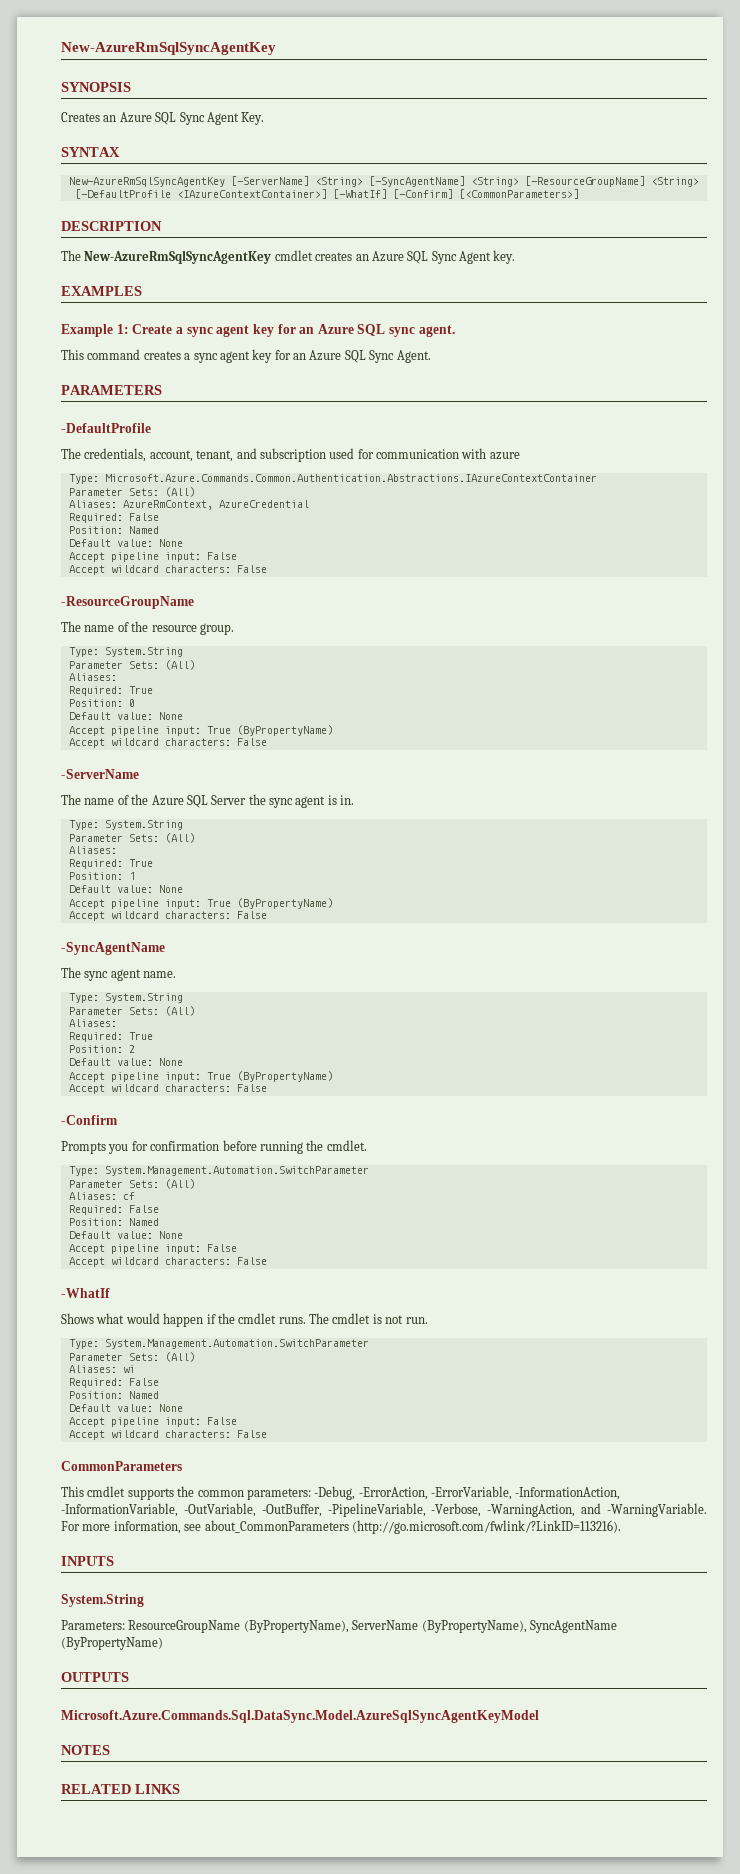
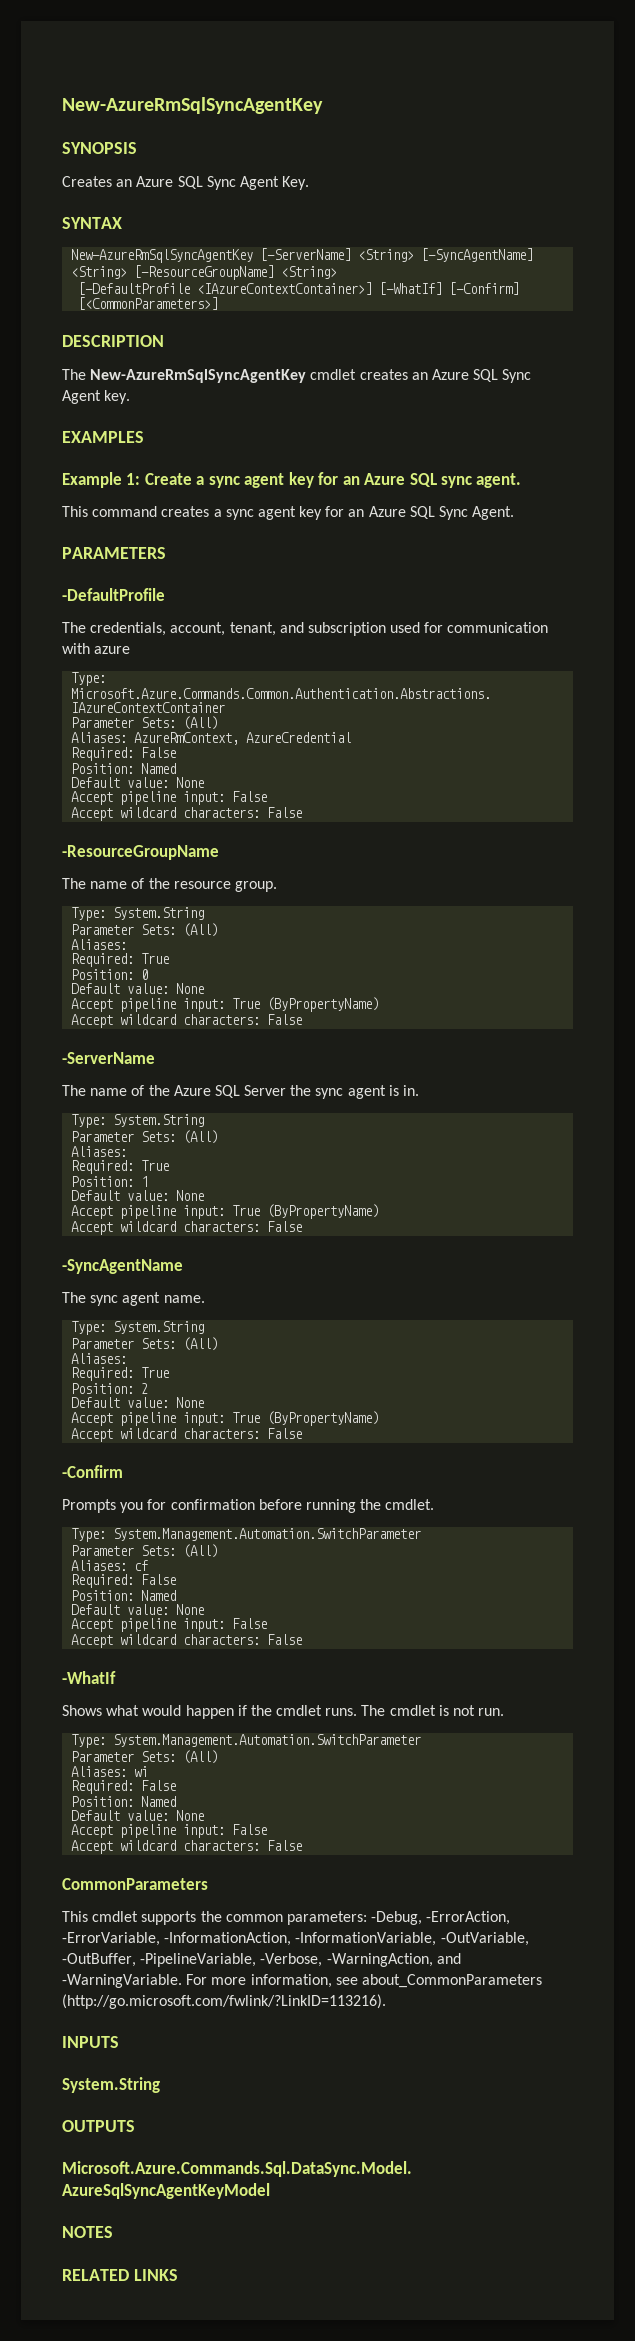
- Parameters: ResourceGroupName (ByPropertyName), ServerName (ByPropertyName), SyncAgentName (ByPropertyName)

